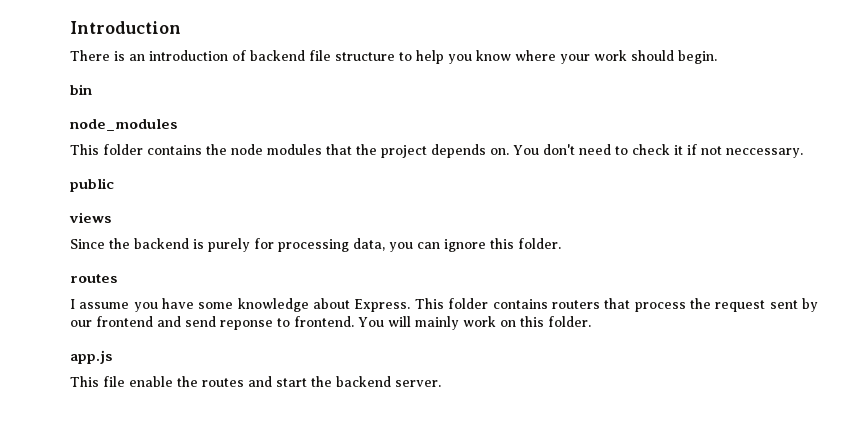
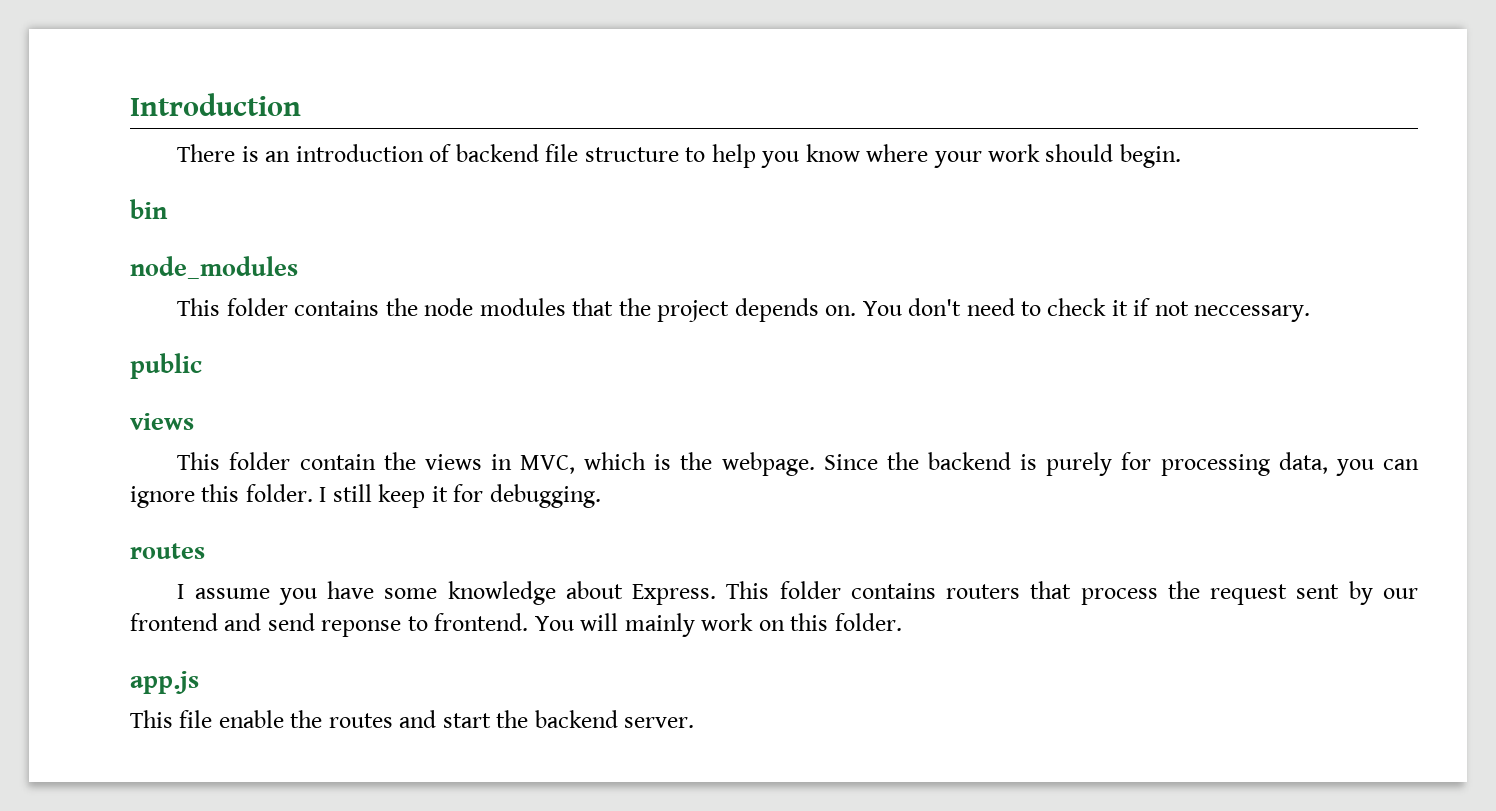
+ This folder contain the views in MVC, which is the webpage.
+ I still keep it for debugging.

